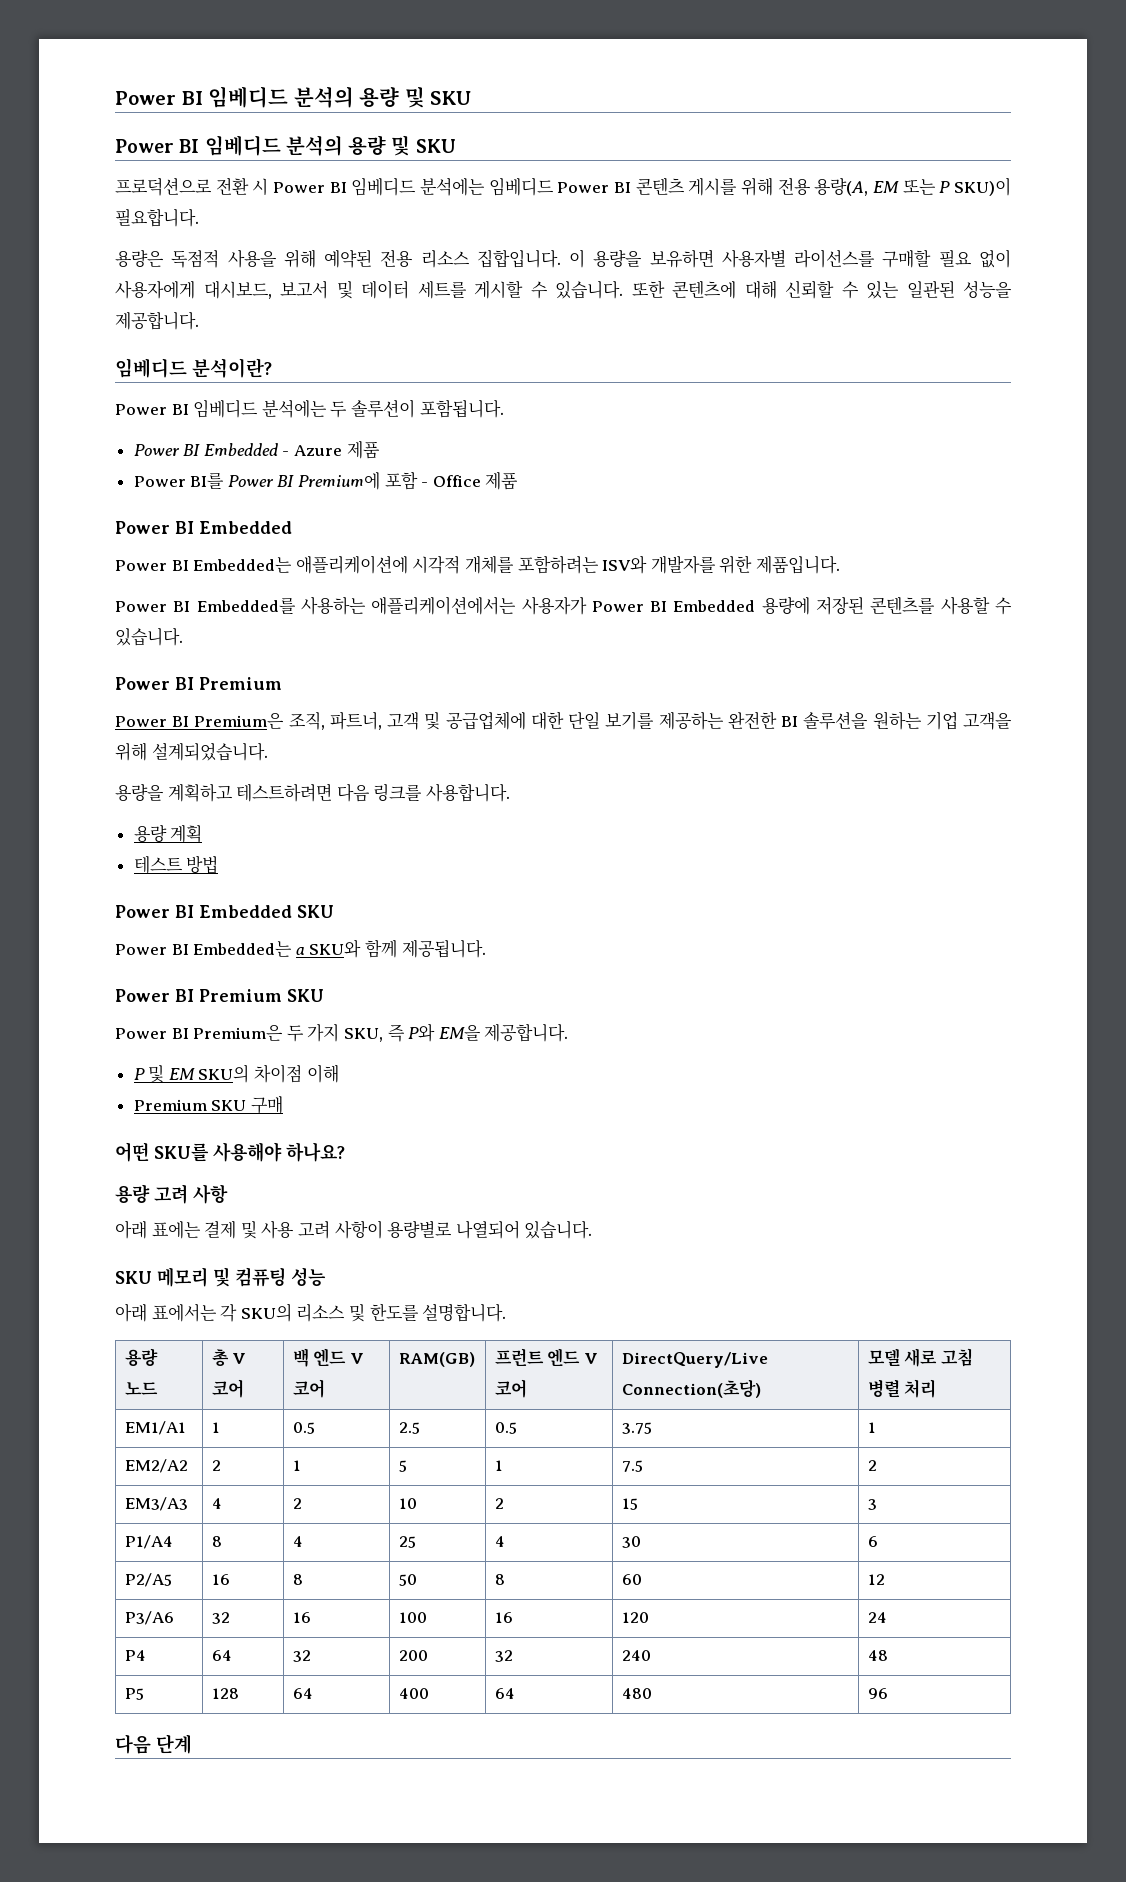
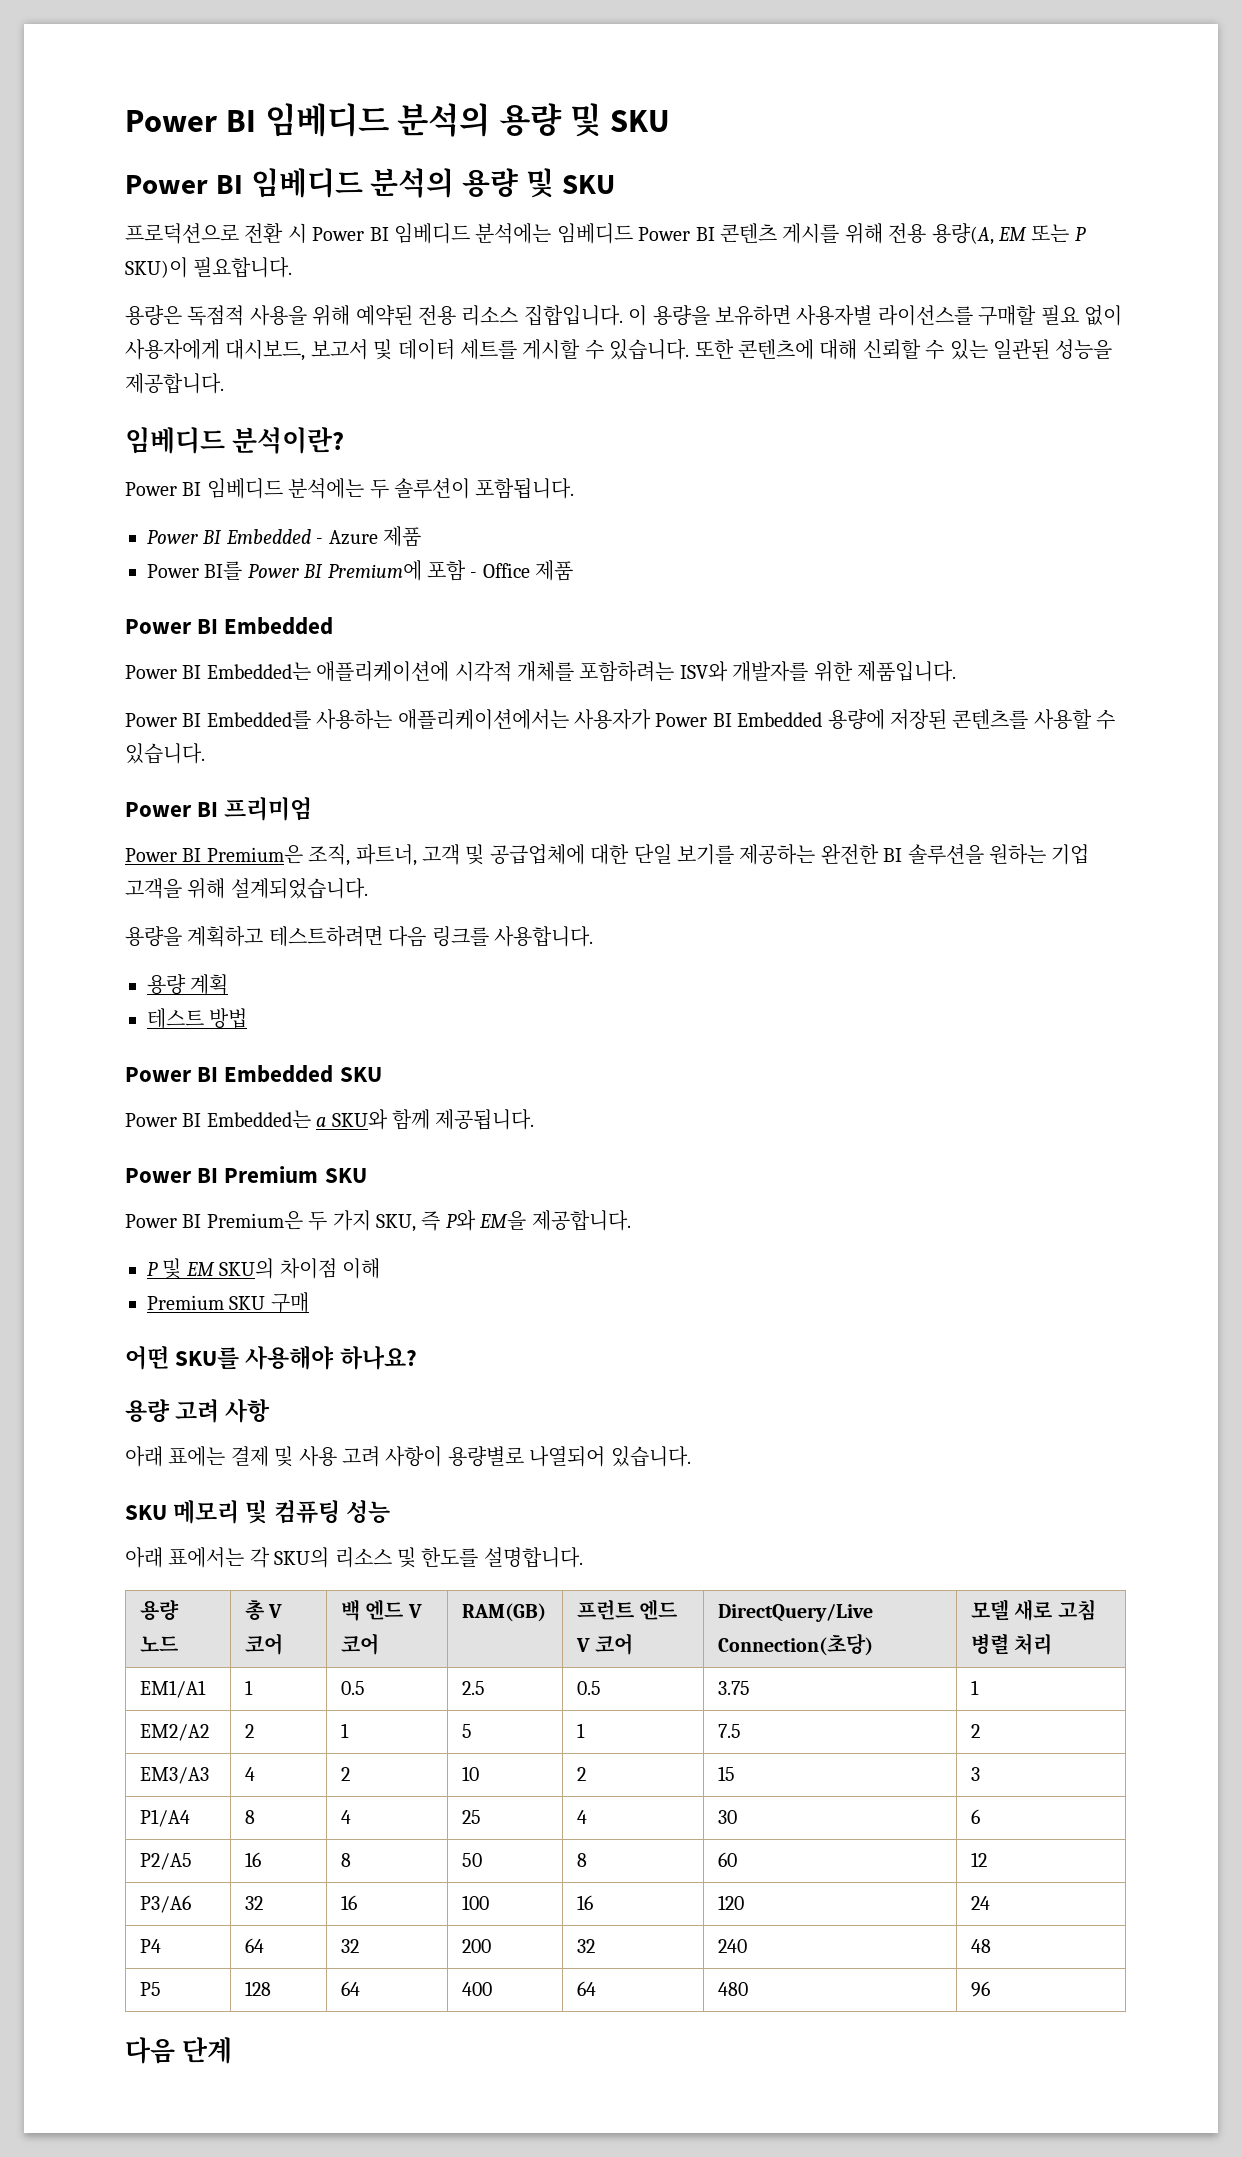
  Power BI Embedded를 사용하는 애플리케이션에서는 사용자가 Power BI Embedded 용량에 저장된 콘텐츠를 사용할 수 있습니다.
- Power BI Premium
+ Power BI 프리미엄

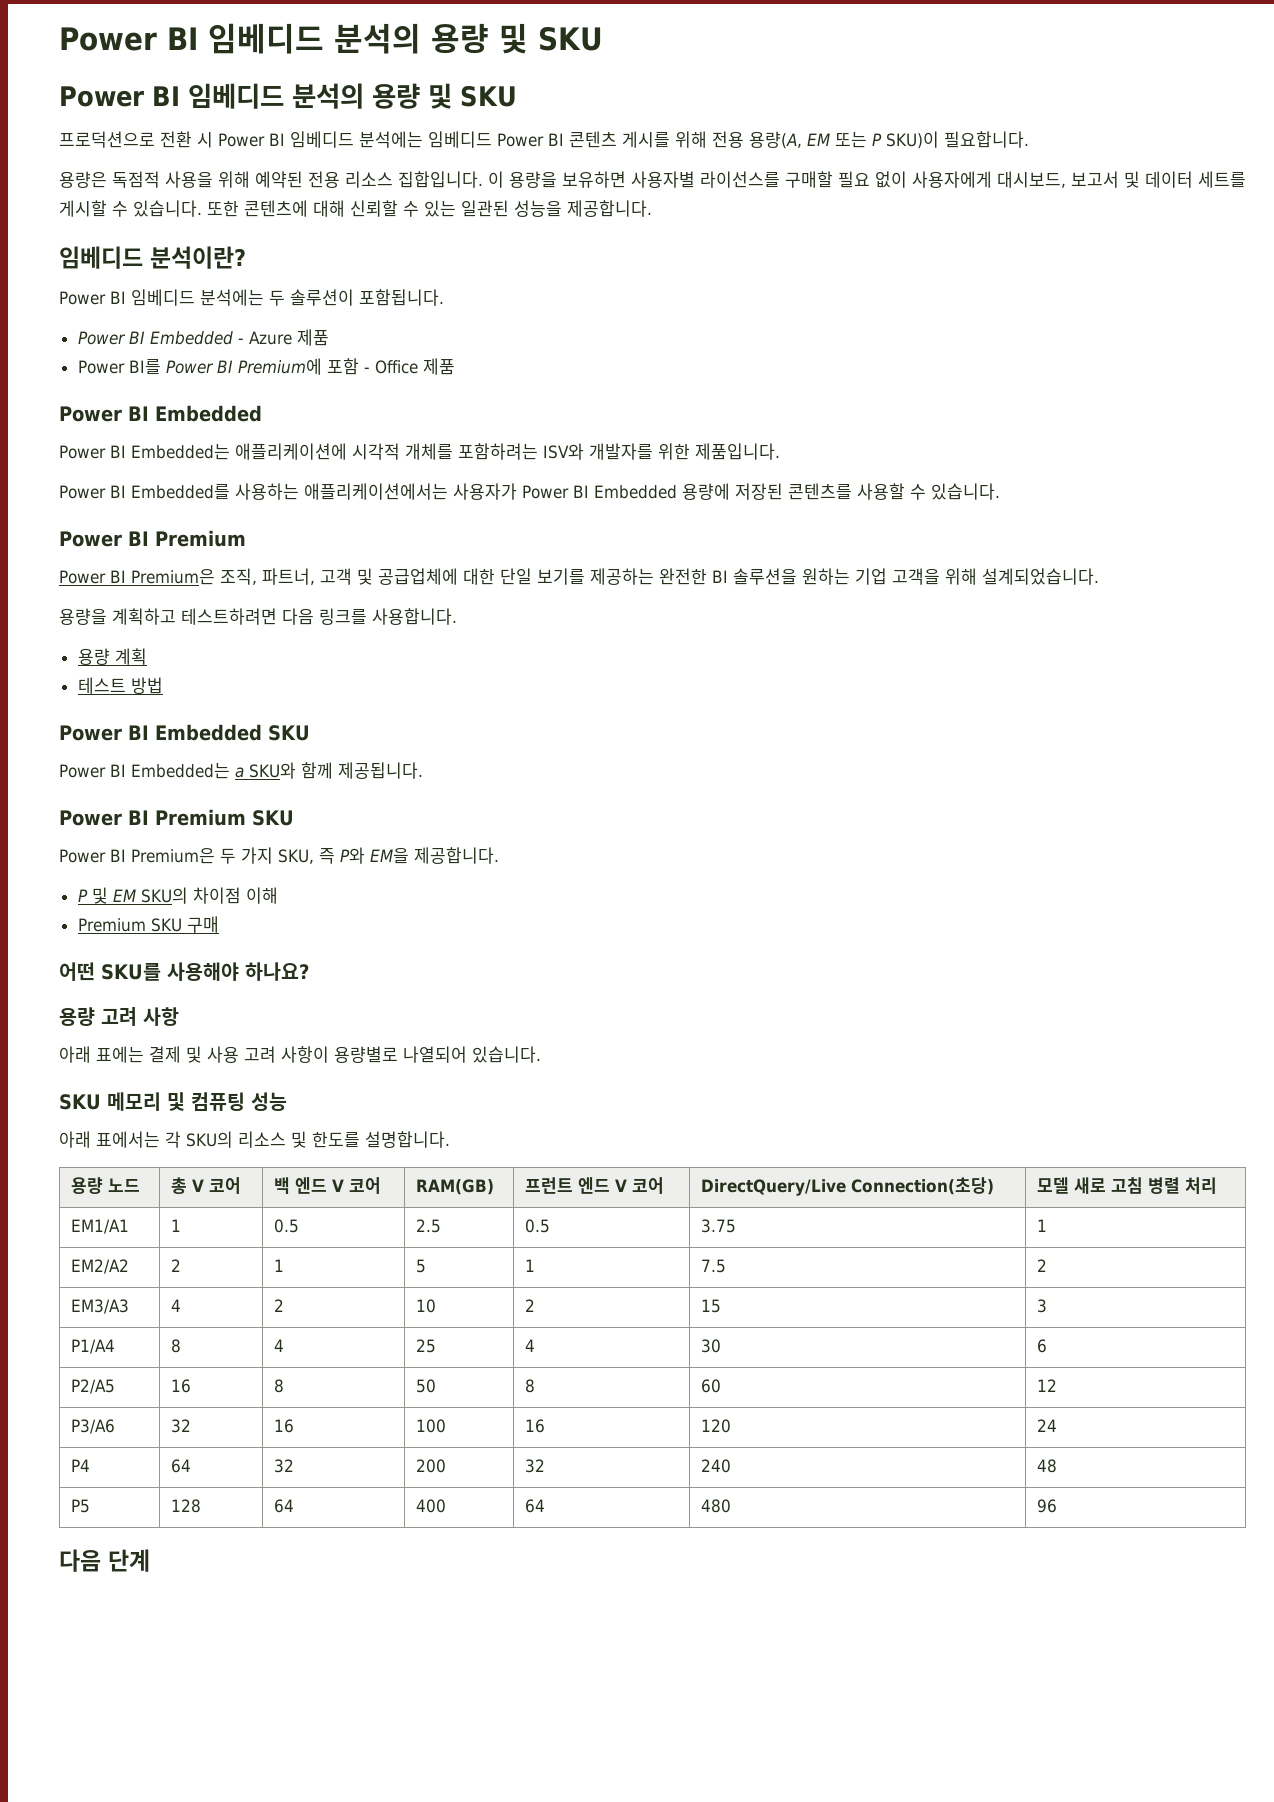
  Power BI Embedded를 사용하는 애플리케이션에서는 사용자가 Power BI Embedded 용량에 저장된 콘텐츠를 사용할 수 있습니다.
- Power BI 프리미엄
+ Power BI Premium

